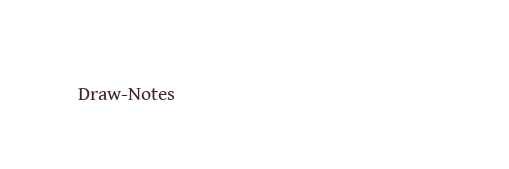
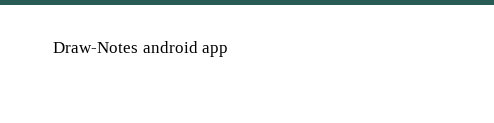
- Draw-Notes
+ Draw-Notes android app

